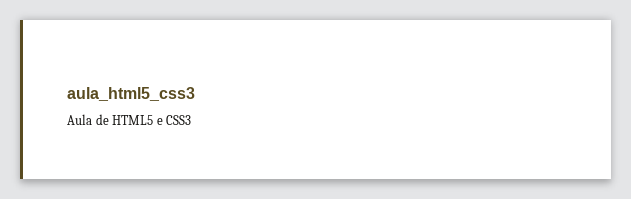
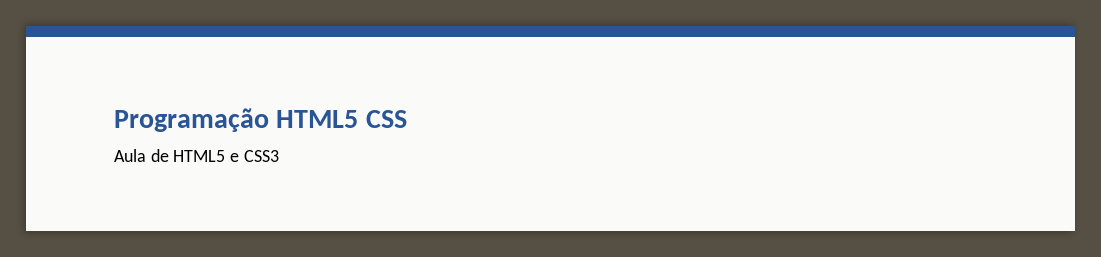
- aula_html5_css3
+ Programação HTML5 CSS

